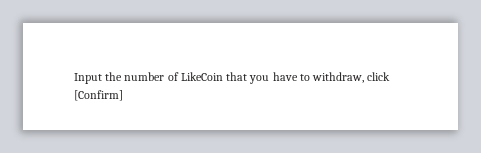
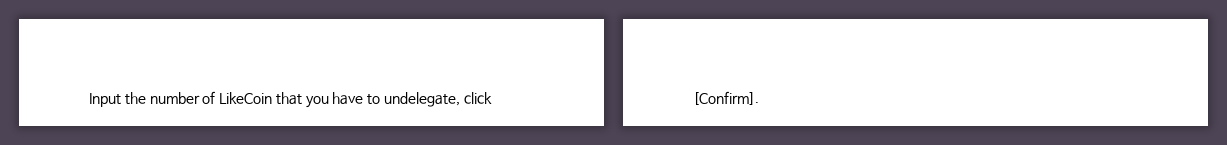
- Input the number of LikeCoin that you have to withdraw, click [Confirm]
+ Input the number of LikeCoin that you have to undelegate, click [Confirm].

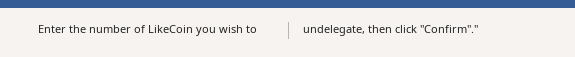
- Input the number of LikeCoin that you have to undelegate, click [Confirm].
+ Enter the number of LikeCoin you wish to undelegate, then click "Confirm"."

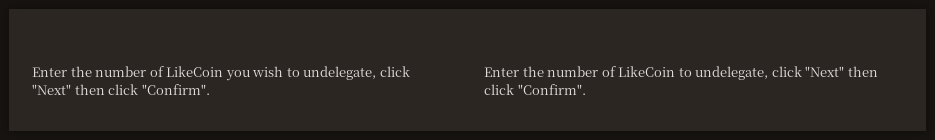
- Enter the number of LikeCoin you wish to undelegate, then click "Confirm"."
+ Enter the number of LikeCoin you wish to undelegate, click "Next" then click "Confirm".
+ Enter the number of LikeCoin to undelegate, click "Next" then click "Confirm".

